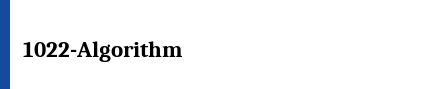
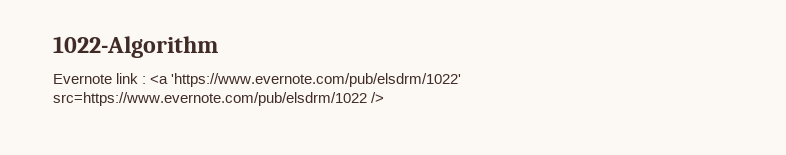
+ Evernote link : <a 'https://www.evernote.com/pub/elsdrm/1022' src=https://www.evernote.com/pub/elsdrm/1022 />

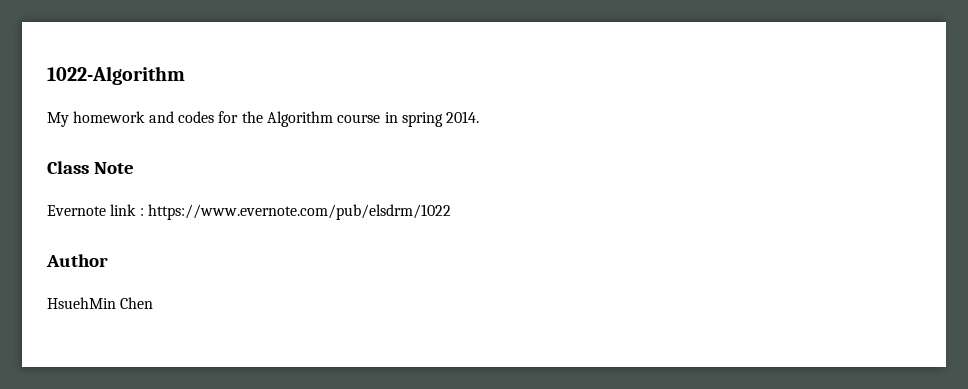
+ My homework and codes for the Algorithm course in spring 2014.
+ Class Note
- Evernote link : <a 'https://www.evernote.com/pub/elsdrm/1022' src=https://www.evernote.com/pub/elsdrm/1022 />
+ Evernote link : https://www.evernote.com/pub/elsdrm/1022
+ Author
+ HsuehMin Chen

